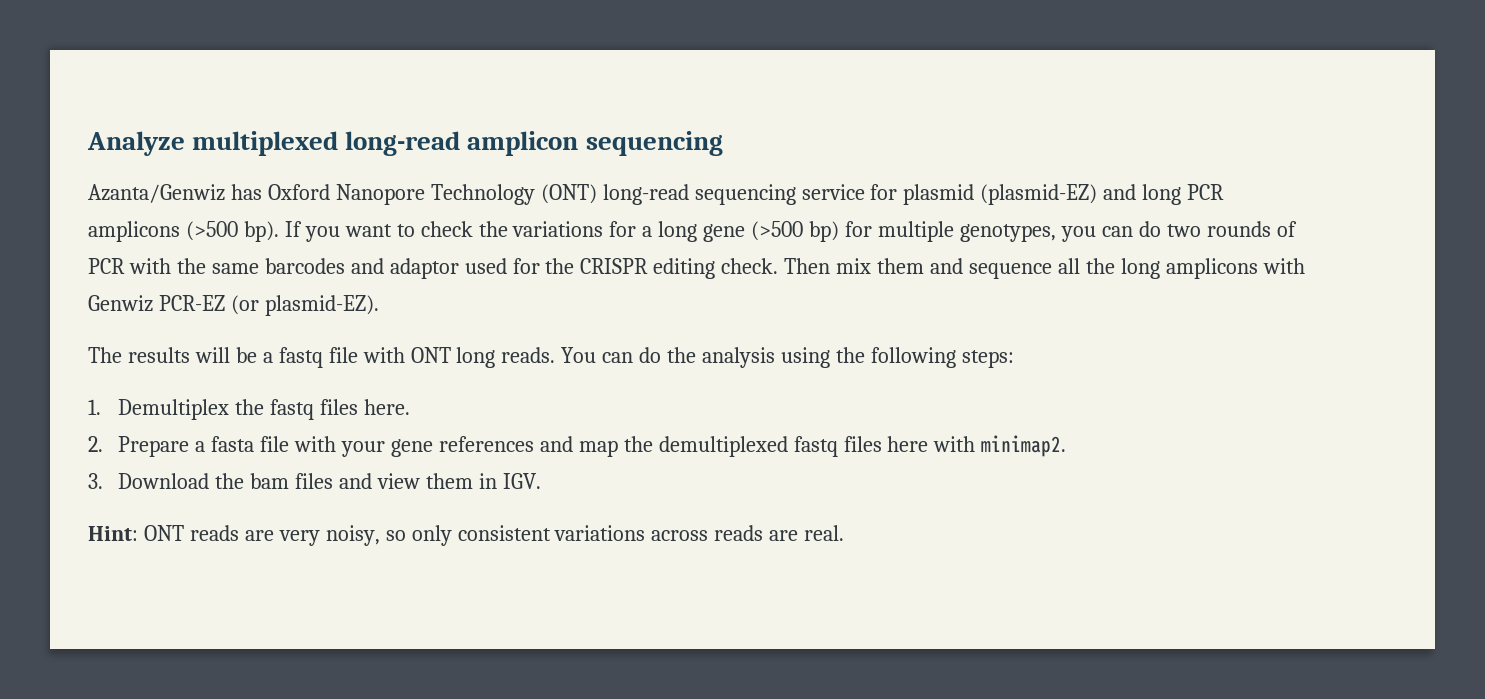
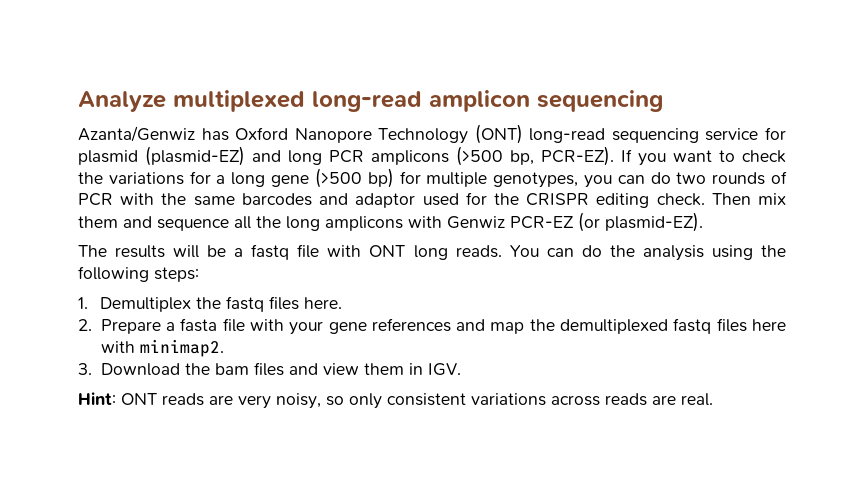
- Azanta/Genwiz has Oxford Nanopore Technology (ONT) long-read sequencing service for plasmid (plasmid-EZ) and long PCR amplicons (>500 bp).
+ Azanta/Genwiz has Oxford Nanopore Technology (ONT) long-read sequencing service for plasmid (plasmid-EZ) and long PCR amplicons (>500 bp, PCR-EZ).

